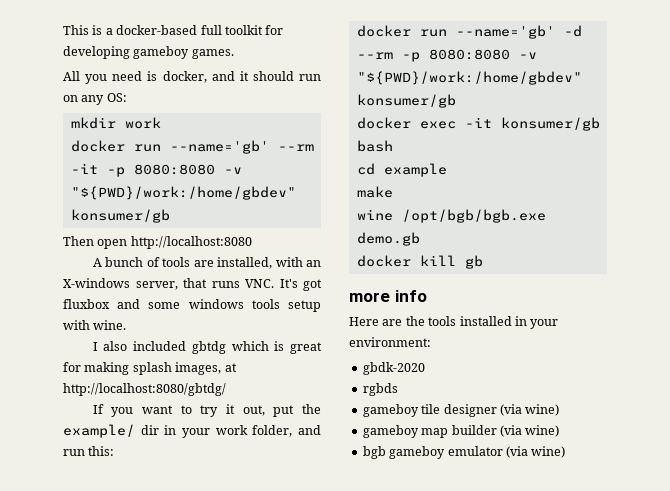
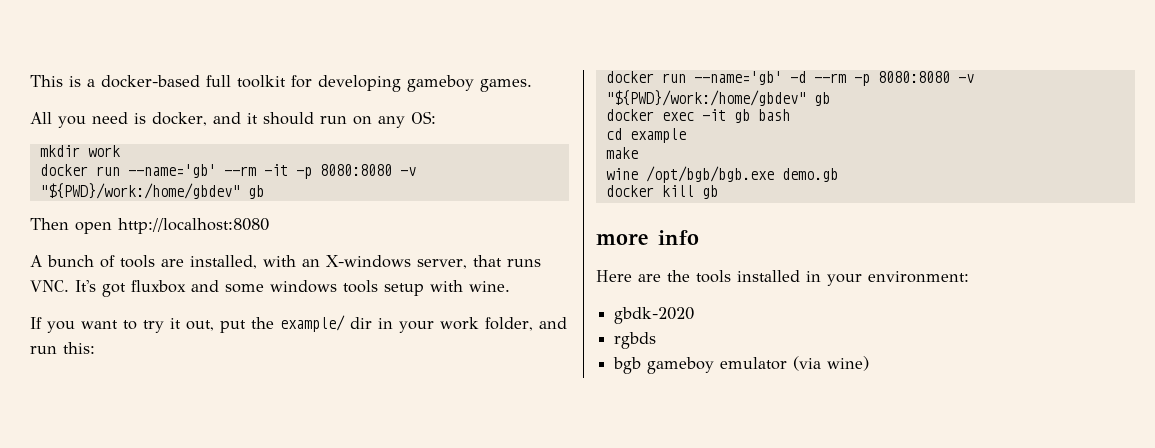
- docker run --name='gb' --rm -it -p 8080:8080 -v "${PWD}/work:/home/gbdev" konsumer/gb
+ docker run --name='gb' --rm -it -p 8080:8080 -v "${PWD}/work:/home/gbdev" gb
- I also included gbtdg which is great for making splash images, at http://localhost:8080/gbtdg/
- docker run --name='gb' -d --rm -p 8080:8080 -v "${PWD}/work:/home/gbdev" konsumer/gb
+ docker run --name='gb' -d --rm -p 8080:8080 -v "${PWD}/work:/home/gbdev" gb
- docker exec -it konsumer/gb bash
+ docker exec -it gb bash
- gameboy tile designer (via wine)
- gameboy map builder (via wine)

